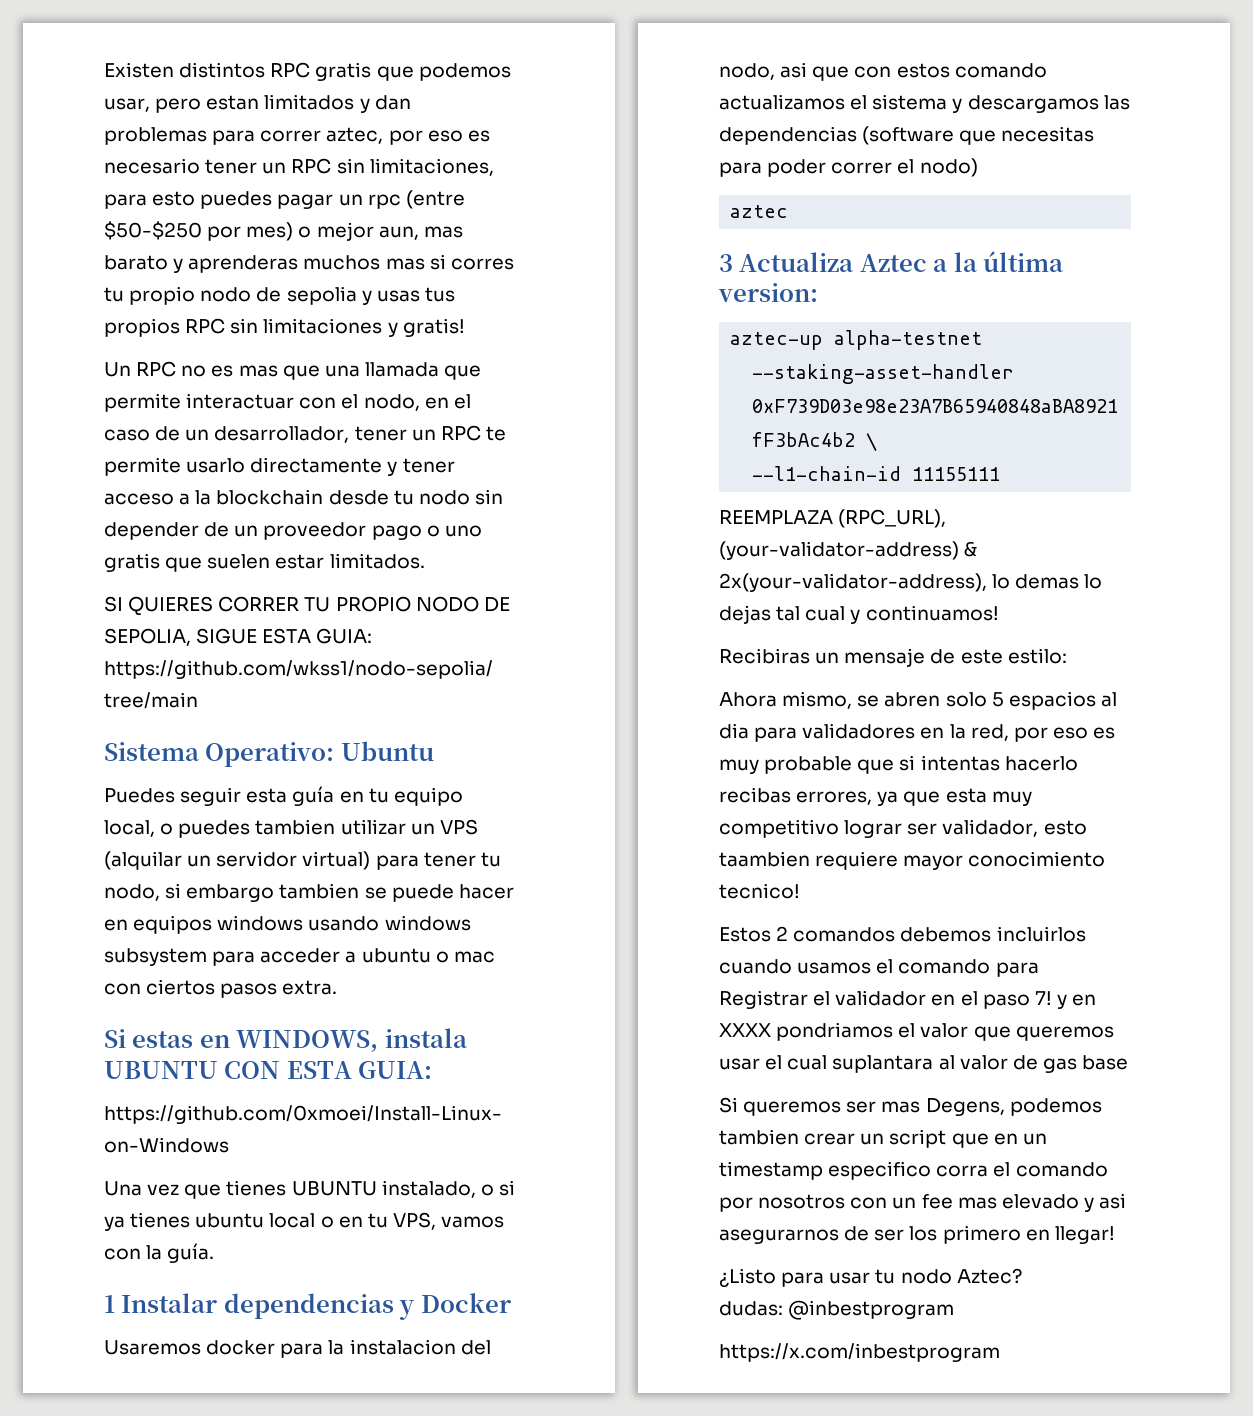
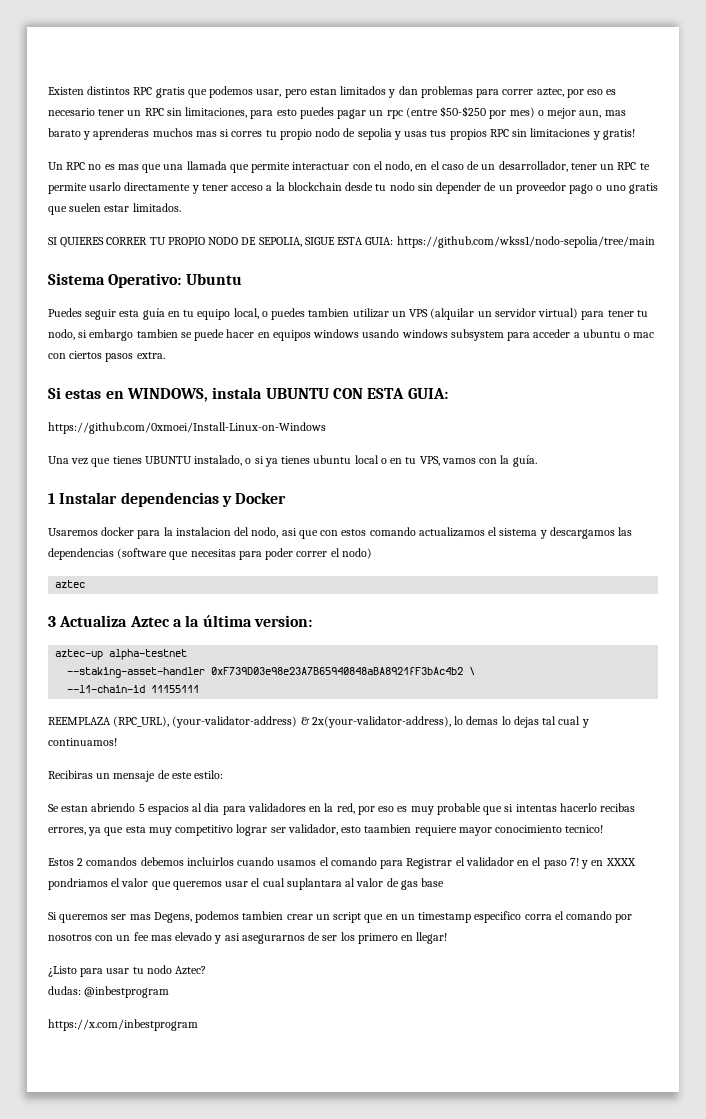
- Ahora mismo, se abren solo 5 espacios al dia para validadores en la red, por eso es muy probable que si intentas hacerlo recibas errores, ya que esta muy competitivo lograr ser validador, esto taambien requiere mayor conocimiento tecnico!
+ Se estan abriendo 5 espacios al dia para validadores en la red, por eso es muy probable que si intentas hacerlo recibas errores, ya que esta muy competitivo lograr ser validador, esto taambien requiere mayor conocimiento tecnico!

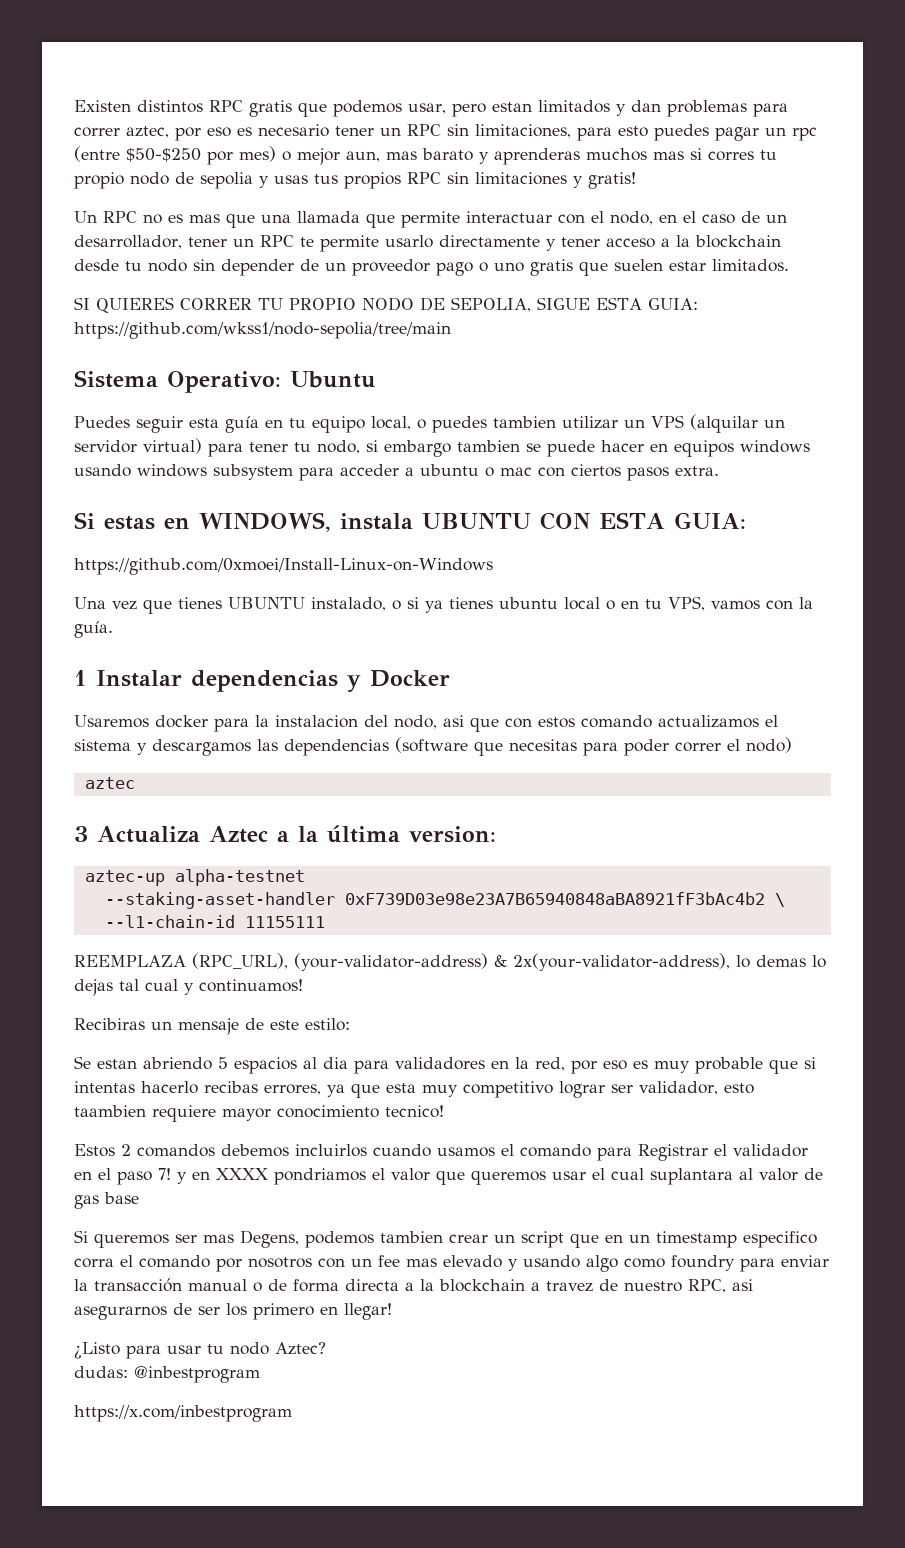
- Si queremos ser mas Degens, podemos tambien crear un script que en un timestamp especifico corra el comando por nosotros con un fee mas elevado y asi asegurarnos de ser los primero en llegar!
+ Si queremos ser mas Degens, podemos tambien crear un script que en un timestamp especifico corra el comando por nosotros con un fee mas elevado y usando algo como foundry para enviar la transacción manual o de forma directa a la blockchain a travez de nuestro RPC, asi asegurarnos de ser los primero en llegar!

